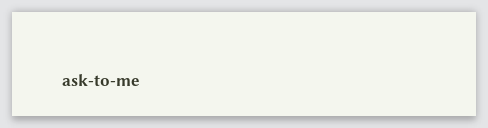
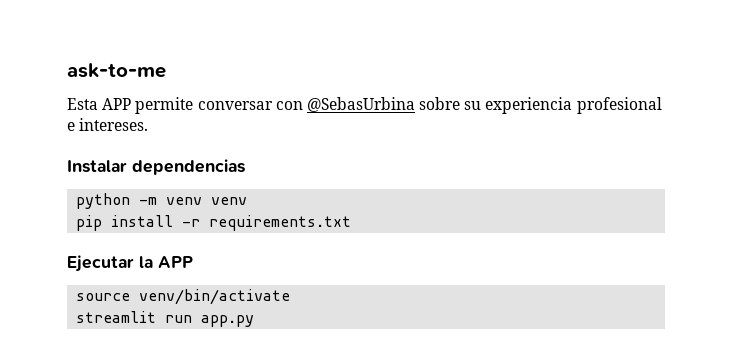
+ Esta APP permite conversar con @SebasUrbina sobre su experiencia profesional e intereses.
+ Instalar dependencias
+ python -m venv venv
+ pip install -r requirements.txt
+ Ejecutar la APP
+ source venv/bin/activate
+ streamlit run app.py

